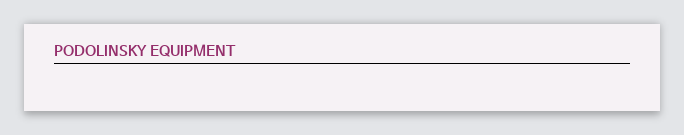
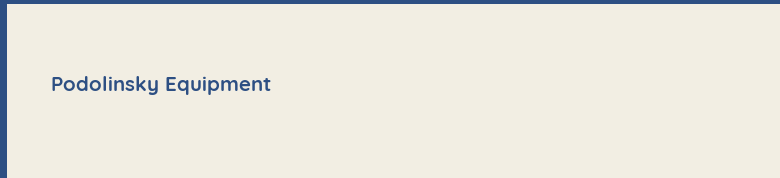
- PODOLINSKY EQUIPMENT
+ Podolinsky Equipment

